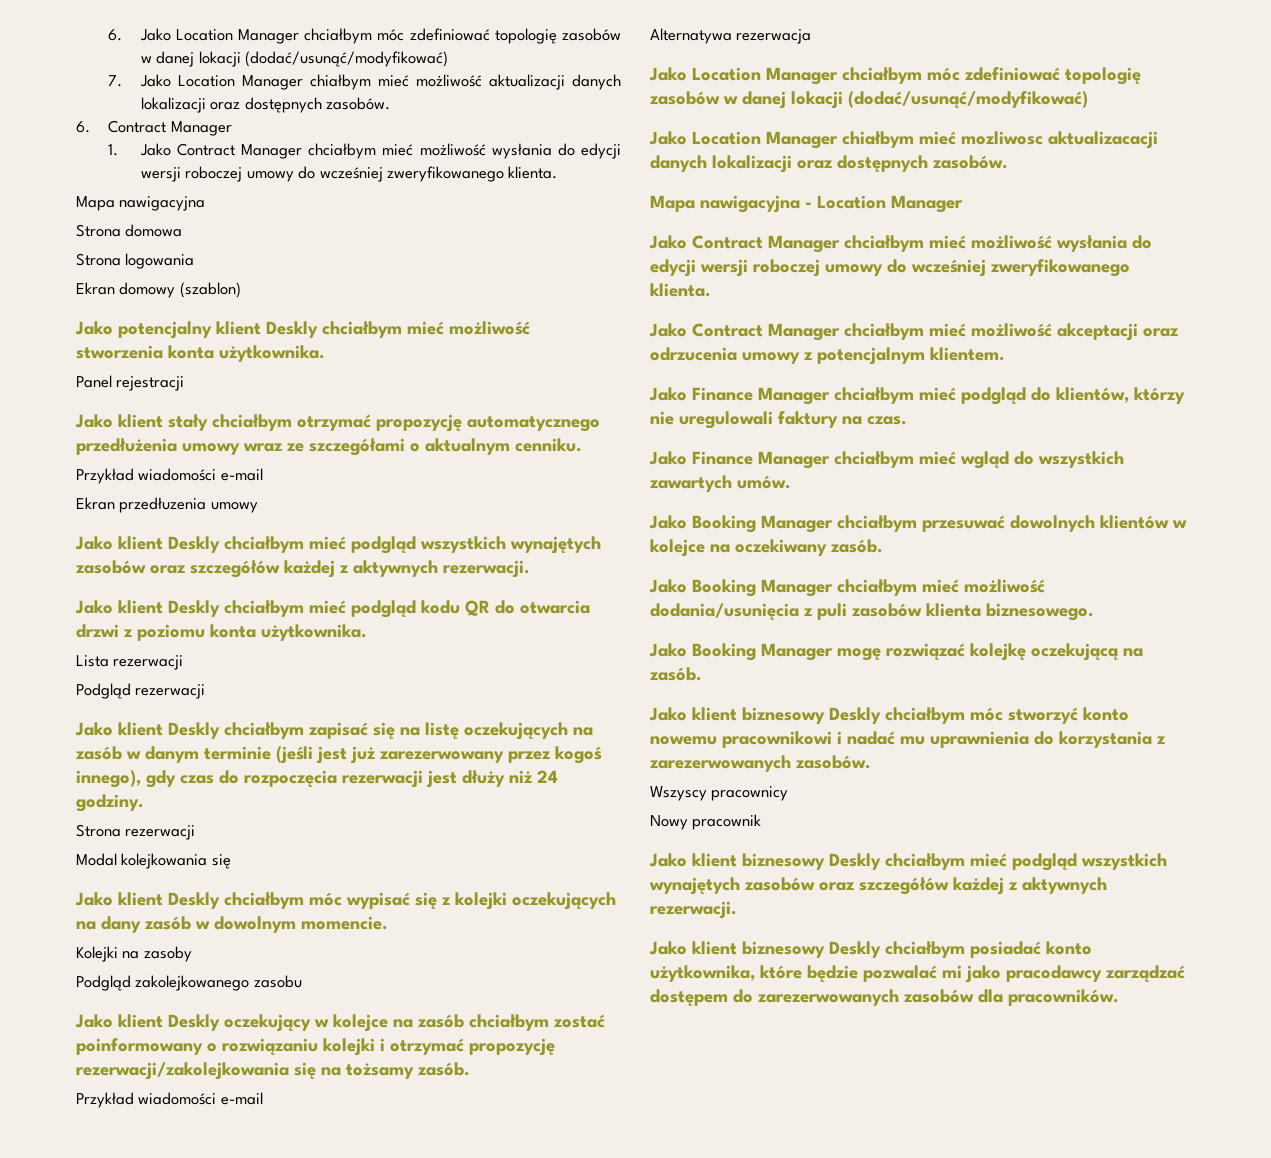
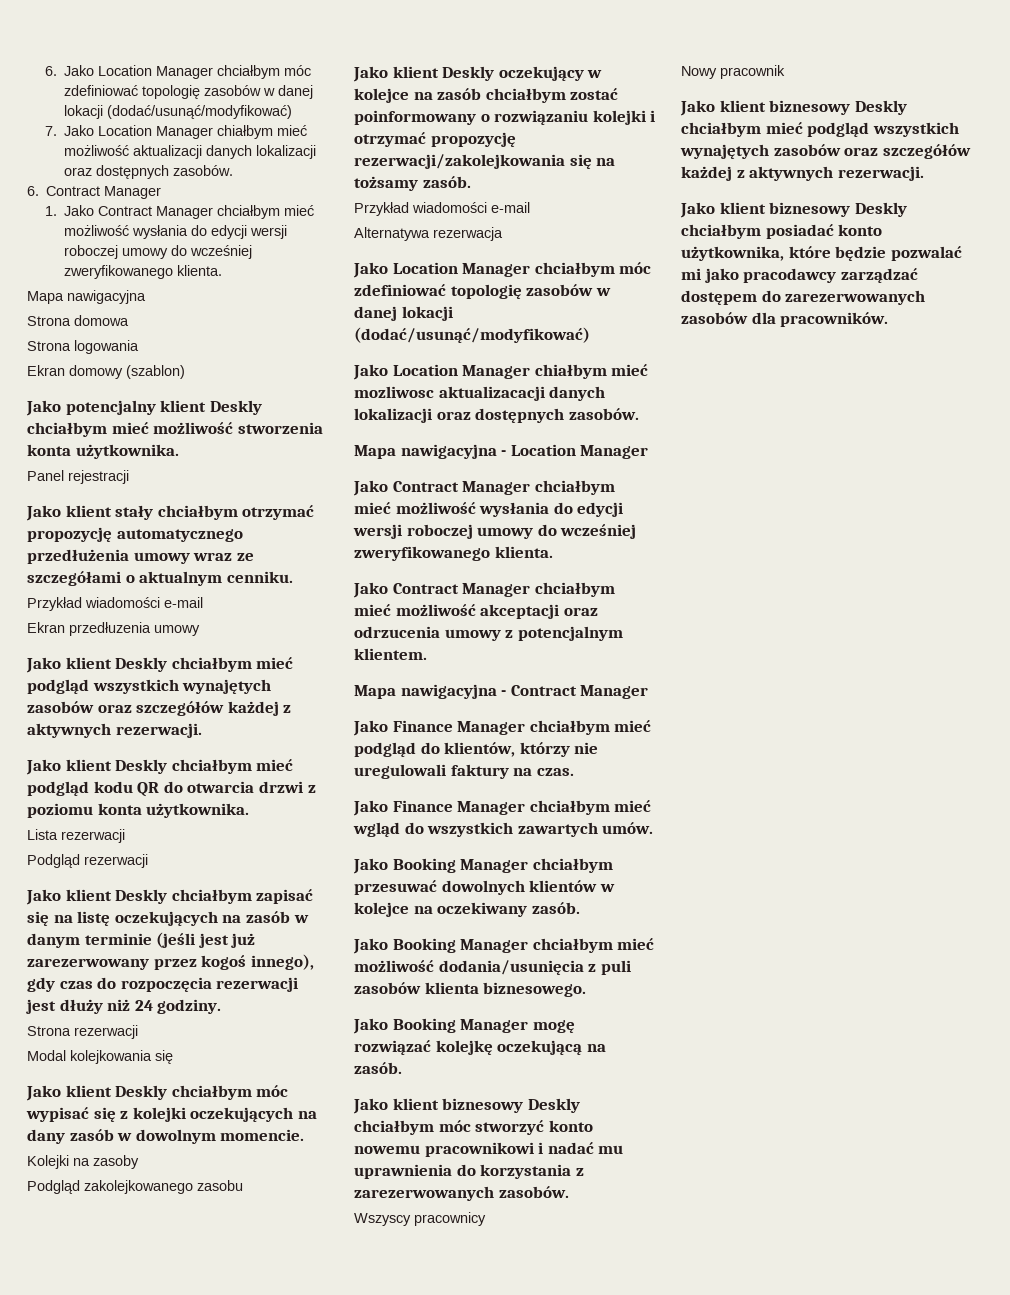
+ Mapa nawigacyjna - Contract Manager

